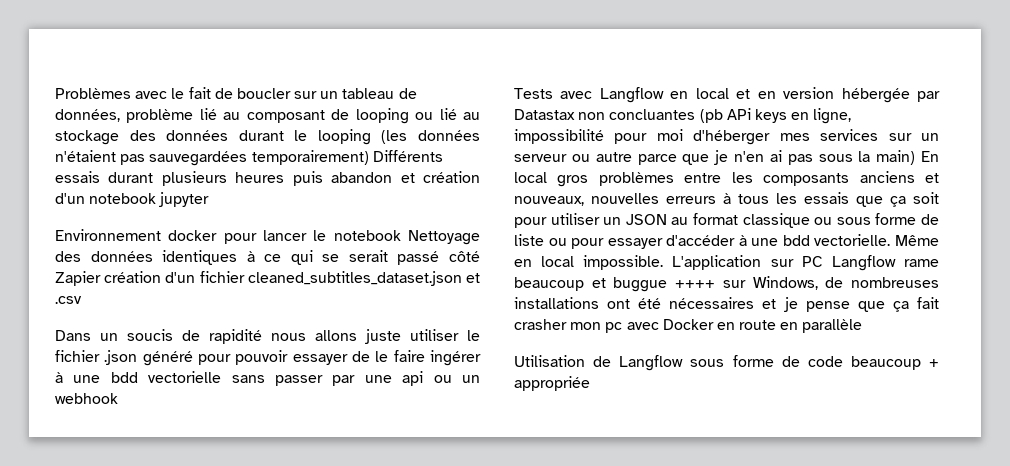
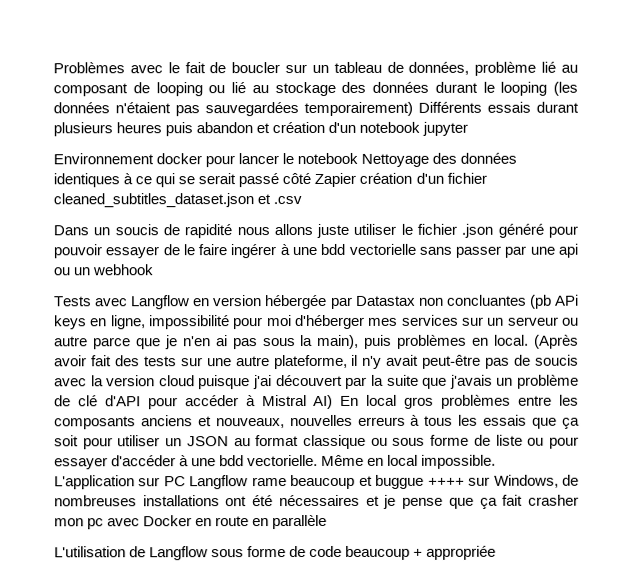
- Tests avec Langflow en local et en version hébergée par Datastax non concluantes (pb APi keys en ligne, impossibilité pour moi d'héberger mes services sur un serveur ou autre parce que je n'en ai pas sous la main) En local gros problèmes entre les composants anciens et nouveaux, nouvelles erreurs à tous les essais que ça soit pour utiliser un JSON au format classique ou sous forme de liste ou pour essayer d'accéder à une bdd vectorielle.
+ Tests avec Langflow en version hébergée par Datastax non concluantes (pb APi keys en ligne, impossibilité pour moi d'héberger mes services sur un serveur ou autre parce que je n'en ai pas sous la main), puis problèmes en local. (Après avoir fait des tests sur une autre plateforme, il n'y avait peut-être pas de soucis avec la version cloud puisque j'ai découvert par la suite que j'avais un problème de clé d'API pour accéder à Mistral AI) En local gros problèmes entre les composants anciens et nouveaux, nouvelles erreurs à tous les essais que ça soit pour utiliser un JSON au format classique ou sous forme de liste ou pour essayer d'accéder à une bdd vectorielle.
- Utilisation de Langflow sous forme de code beaucoup + appropriée
+ L'utilisation de Langflow sous forme de code beaucoup + appropriée

